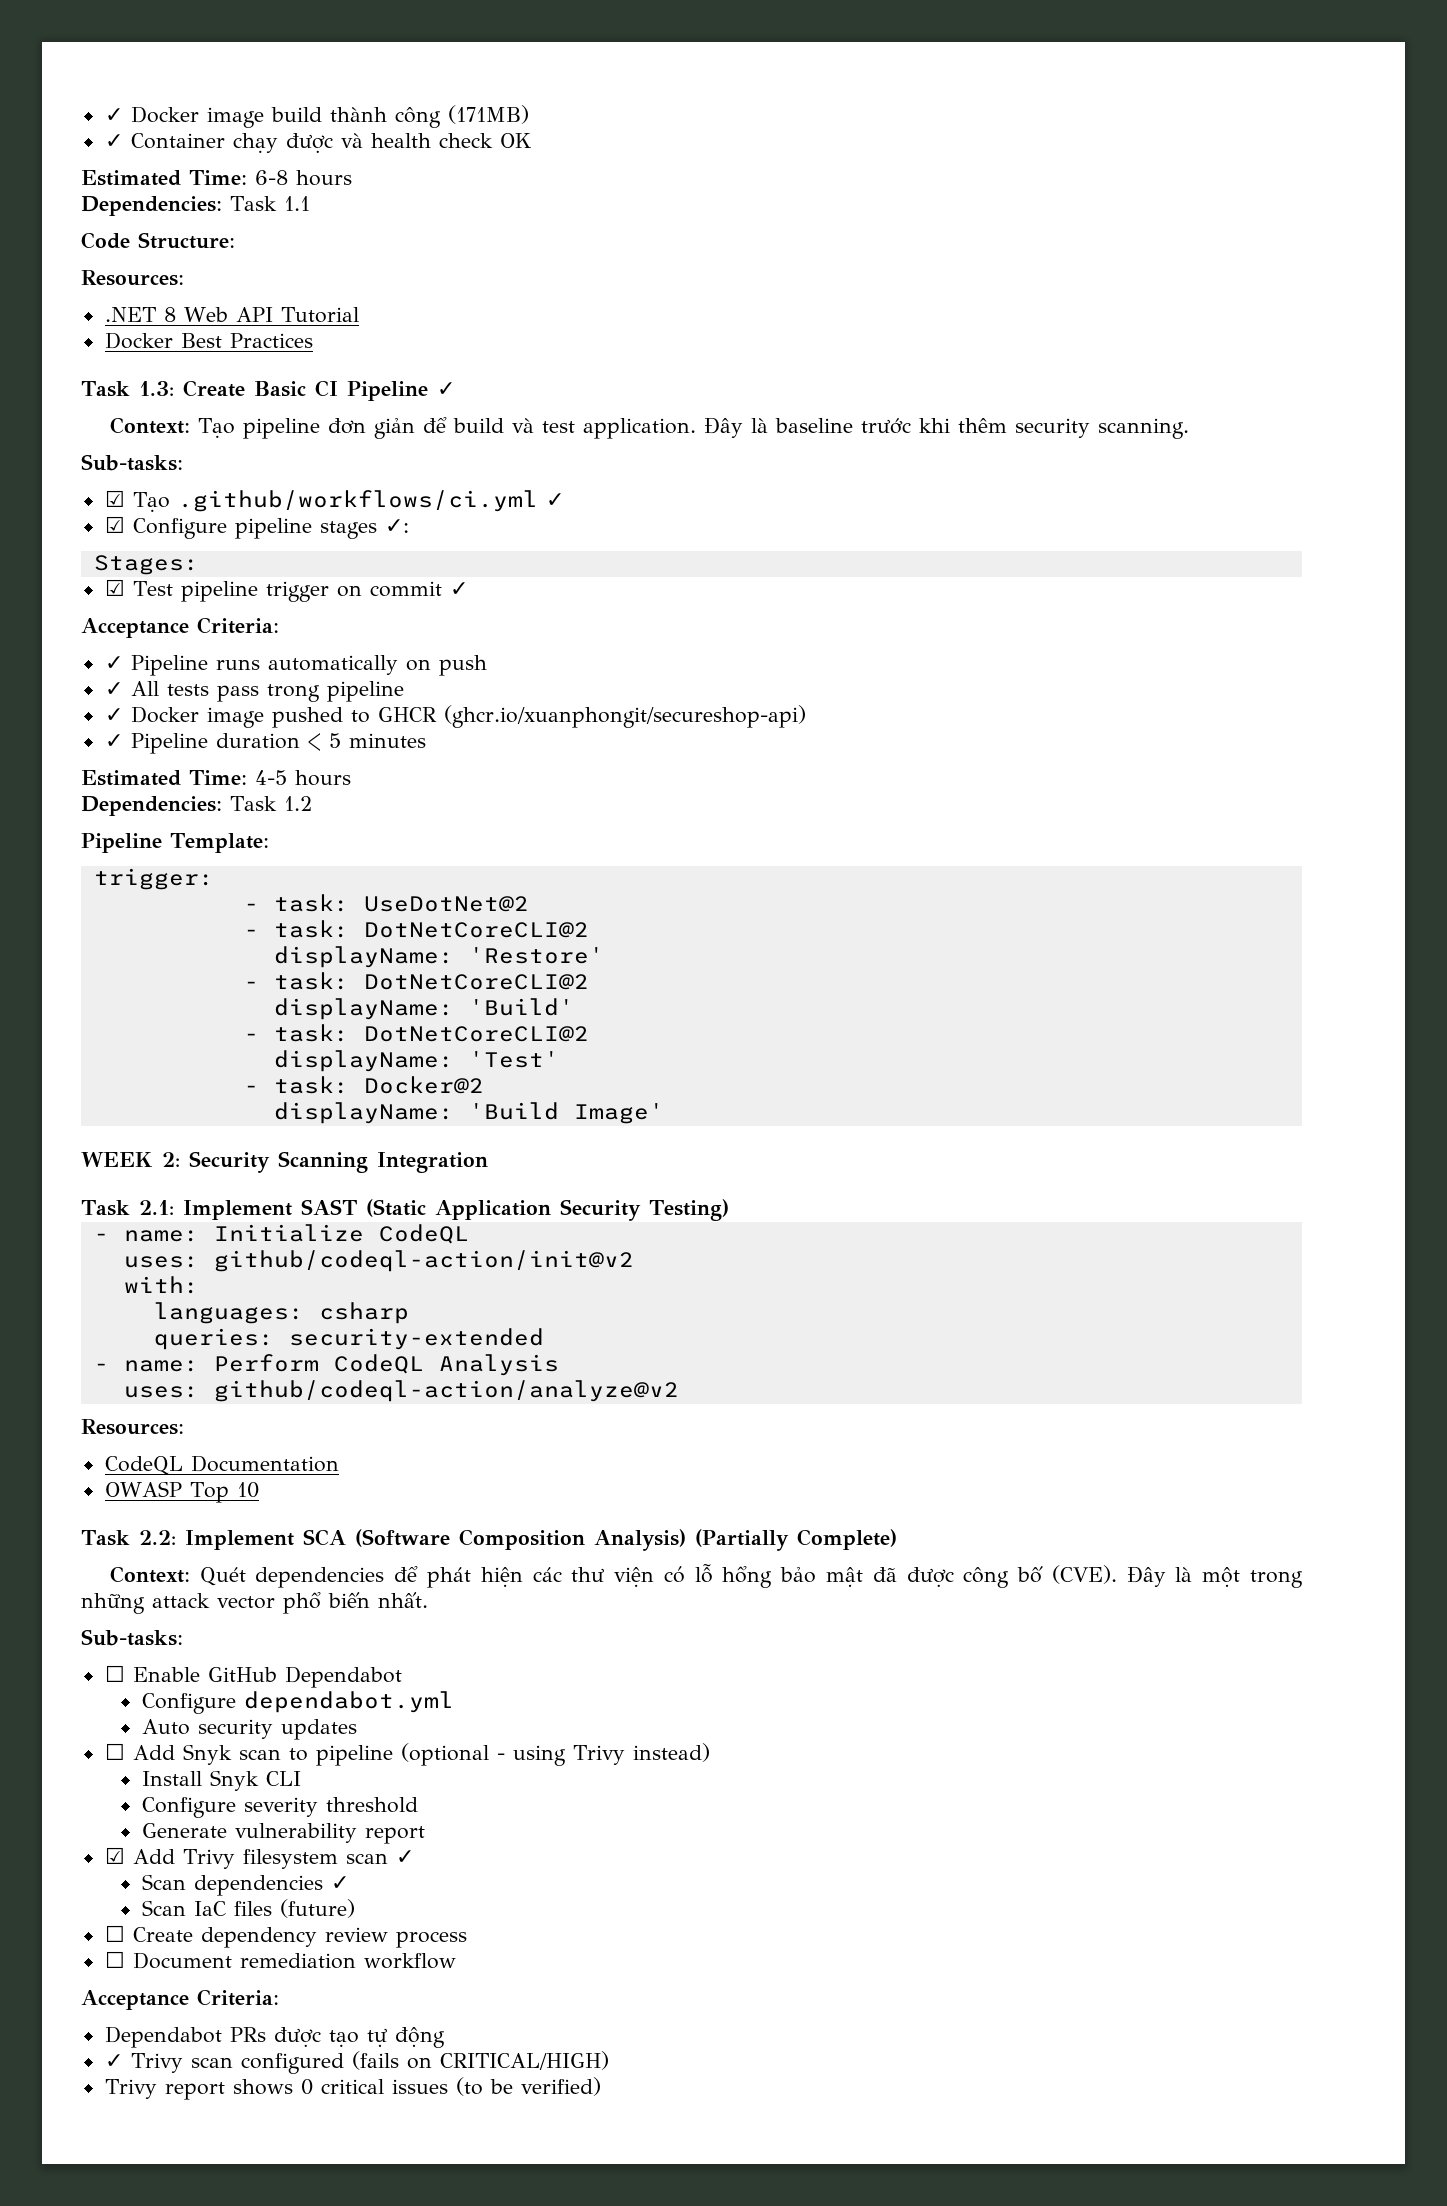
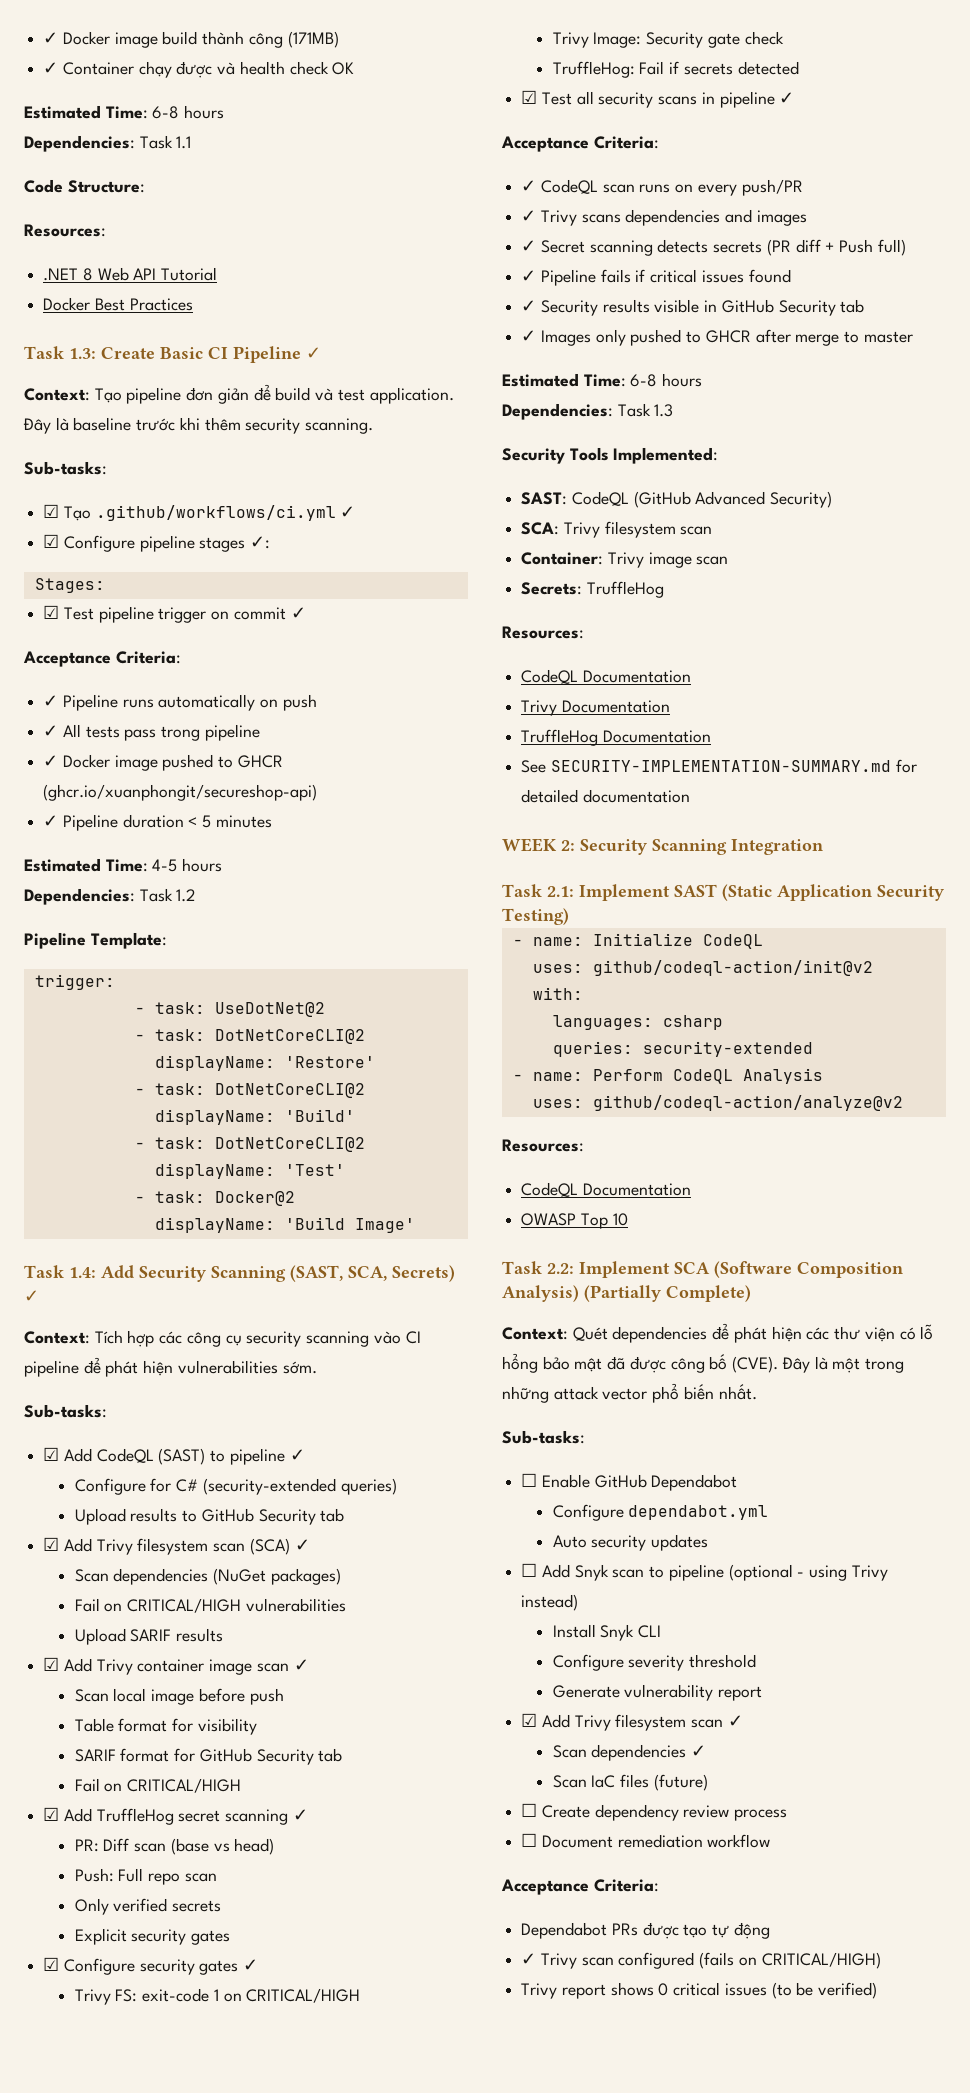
+ Task 1.4: Add Security Scanning (SAST, SCA, Secrets) ✓
+ Context: Tích hợp các công cụ security scanning vào CI pipeline để phát hiện vulnerabilities sớm.
+ Sub-tasks:
+ ☑ Add CodeQL (SAST) to pipeline ✓
+ Configure for C# (security-extended queries)
+ Upload results to GitHub Security tab
+ ☑ Add Trivy filesystem scan (SCA) ✓
+ Scan dependencies (NuGet packages)
+ Fail on CRITICAL/HIGH vulnerabilities
+ Upload SARIF results
+ ☑ Add Trivy container image scan ✓
+ Scan local image before push
+ Table format for visibility
+ SARIF format for GitHub Security tab
+ Fail on CRITICAL/HIGH
+ ☑ Add TruffleHog secret scanning ✓
+ PR: Diff scan (base vs head)
+ Push: Full repo scan
+ Only verified secrets
+ Explicit security gates
+ ☑ Configure security gates ✓
+ Trivy FS: exit-code 1 on CRITICAL/HIGH
+ Trivy Image: Security gate check
+ TruffleHog: Fail if secrets detected
+ ☑ Test all security scans in pipeline ✓
+ Acceptance Criteria:
+ ✓ CodeQL scan runs on every push/PR
+ ✓ Trivy scans dependencies and images
+ ✓ Secret scanning detects secrets (PR diff + Push full)
+ ✓ Pipeline fails if critical issues found
+ ✓ Security results visible in GitHub Security tab
+ ✓ Images only pushed to GHCR after merge to master
+ Estimated Time: 6-8 hours
+ Dependencies: Task 1.3
+ Security Tools Implemented:
+ SAST: CodeQL (GitHub Advanced Security)
+ SCA: Trivy filesystem scan
+ Container: Trivy image scan
+ Secrets: TruffleHog
+ Resources:
+ CodeQL Documentation
+ Trivy Documentation
+ TruffleHog Documentation
+ See SECURITY-IMPLEMENTATION-SUMMARY.md for detailed documentation

